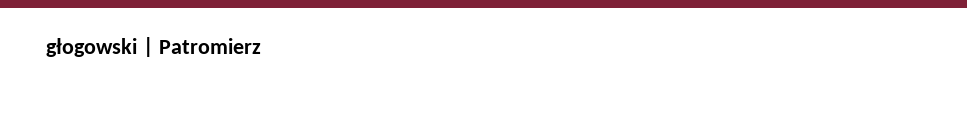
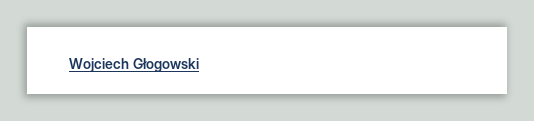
- głogowski | Patromierz
+ Wojciech Głogowski

